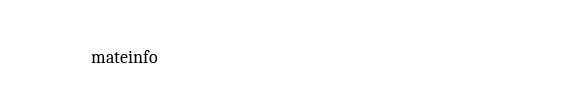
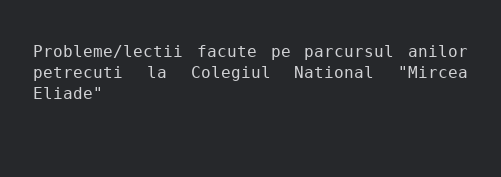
- mateinfo
+ Probleme/lectii facute pe parcursul anilor petrecuti la Colegiul National "Mircea Eliade"

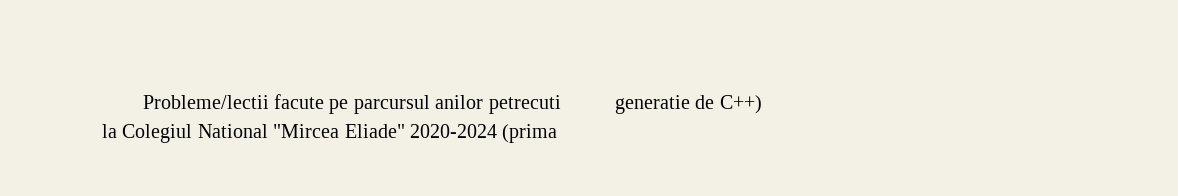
- Probleme/lectii facute pe parcursul anilor petrecuti la Colegiul National "Mircea Eliade"
+ Probleme/lectii facute pe parcursul anilor petrecuti la Colegiul National "Mircea Eliade" 2020-2024 (prima generatie de C++)

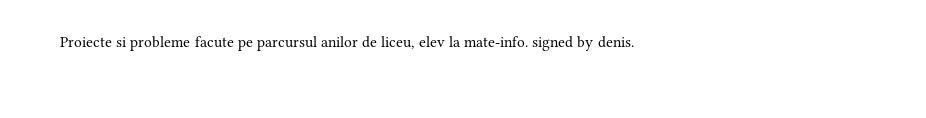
- Probleme/lectii facute pe parcursul anilor petrecuti la Colegiul National "Mircea Eliade" 2020-2024 (prima generatie de C++)
+ Proiecte si probleme facute pe parcursul anilor de liceu, elev la mate-info. signed by denis.

